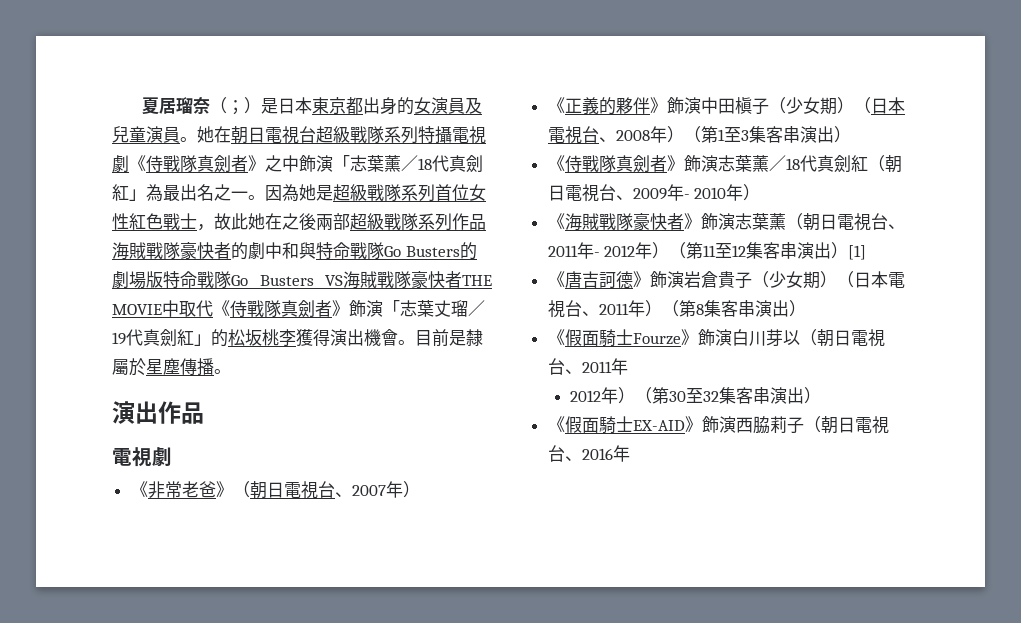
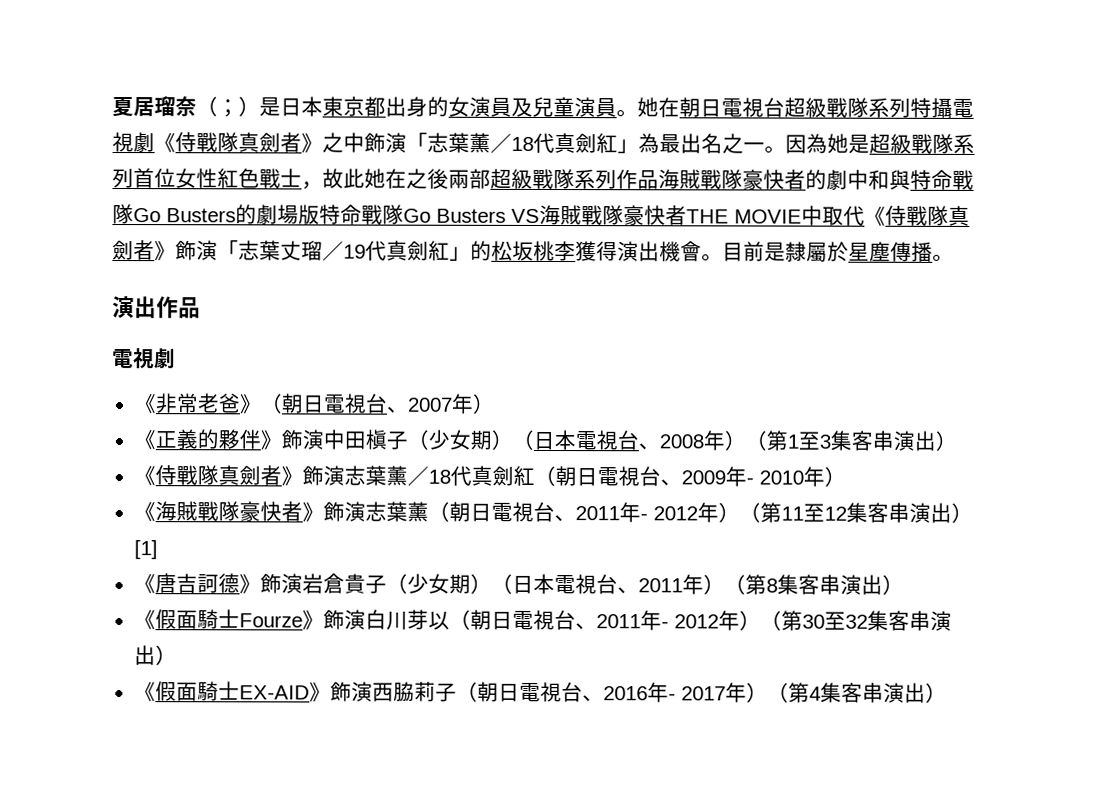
- 《假面騎士Fourze》飾演白川芽以（朝日電視台、2011年
- 2012年）（第30至32集客串演出）
+ 《假面騎士Fourze》飾演白川芽以（朝日電視台、2011年- 2012年）（第30至32集客串演出）
- 《假面騎士EX-AID》飾演西脇莉子（朝日電視台、2016年
+ 《假面騎士EX-AID》飾演西脇莉子（朝日電視台、2016年- 2017年）（第4集客串演出）

